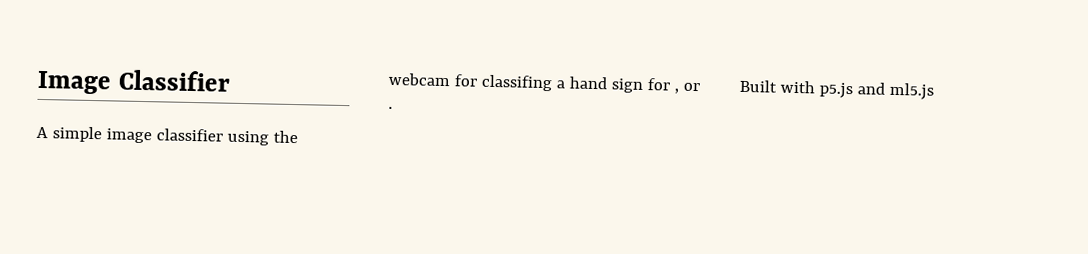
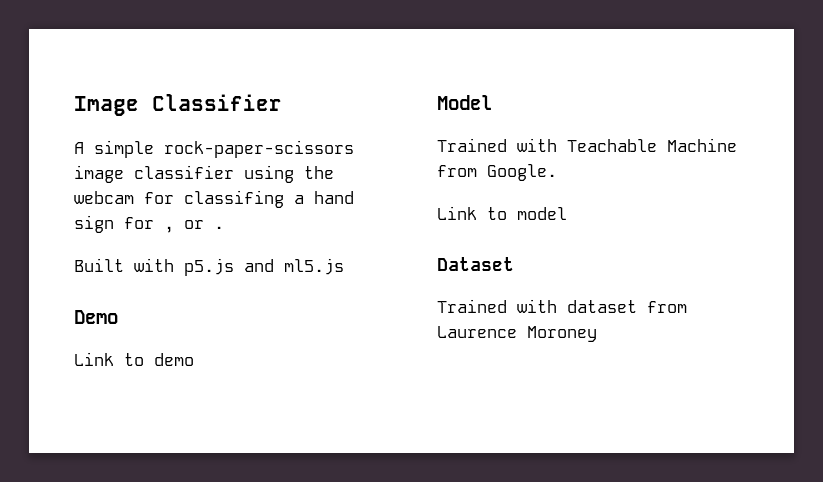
- A simple image classifier using the webcam for classifing a hand sign for , or .
+ A simple rock-paper-scissors image classifier using the webcam for classifing a hand sign for , or .
+ Demo
+ Link to demo
+ Model
+ Trained with Teachable Machine from Google.
+ Link to model
+ Dataset
+ Trained with dataset from Laurence Moroney

